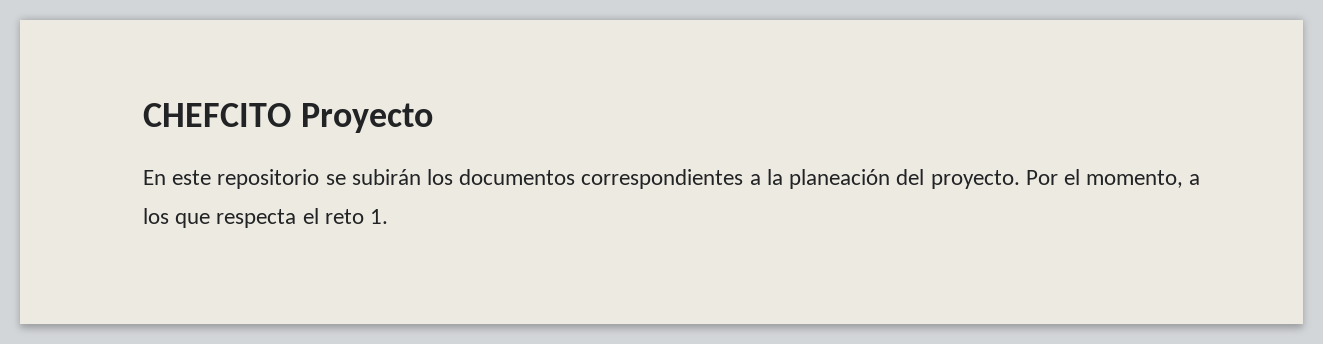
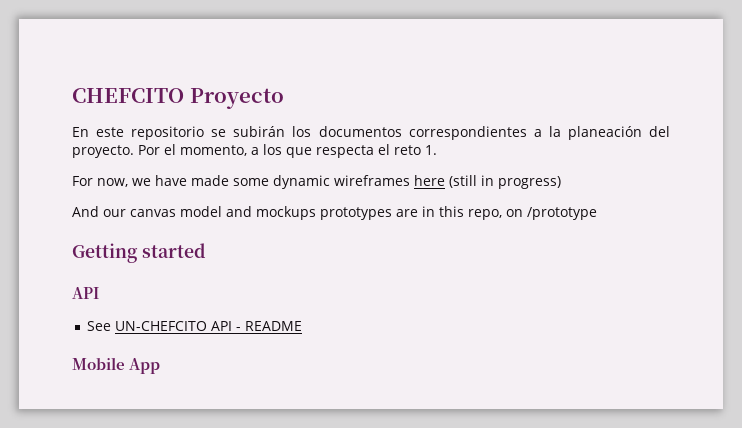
+ For now, we have made some dynamic wireframes here (still in progress)
+ And our canvas model and mockups prototypes are in this repo, on /prototype
+ Getting started
+ API
+ See UN-CHEFCITO API - README
+ Mobile App

